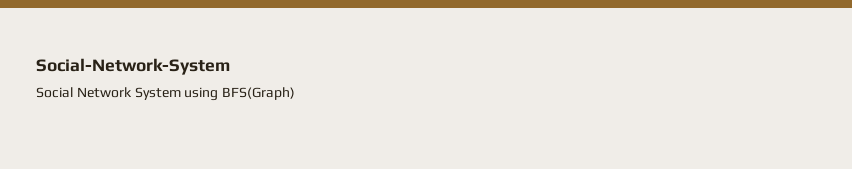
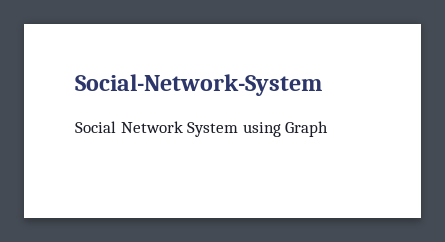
- Social Network System using BFS(Graph)
+ Social Network System using Graph

